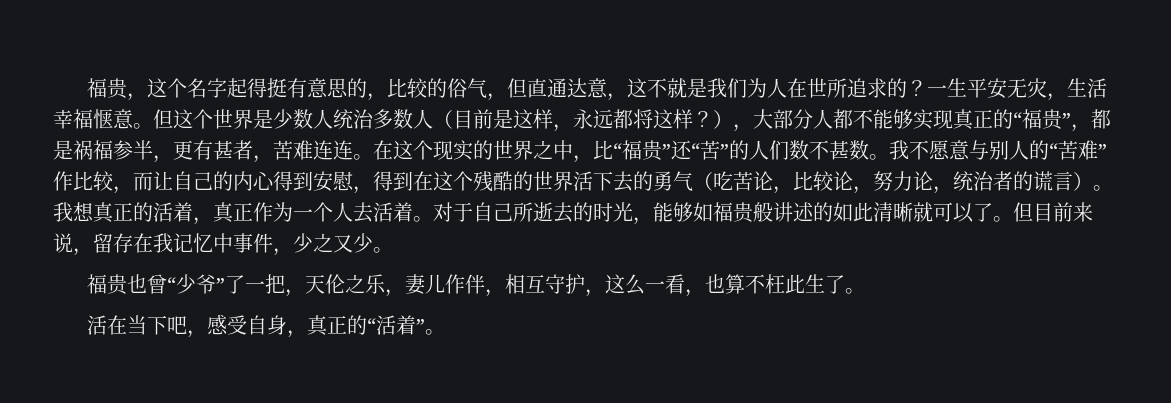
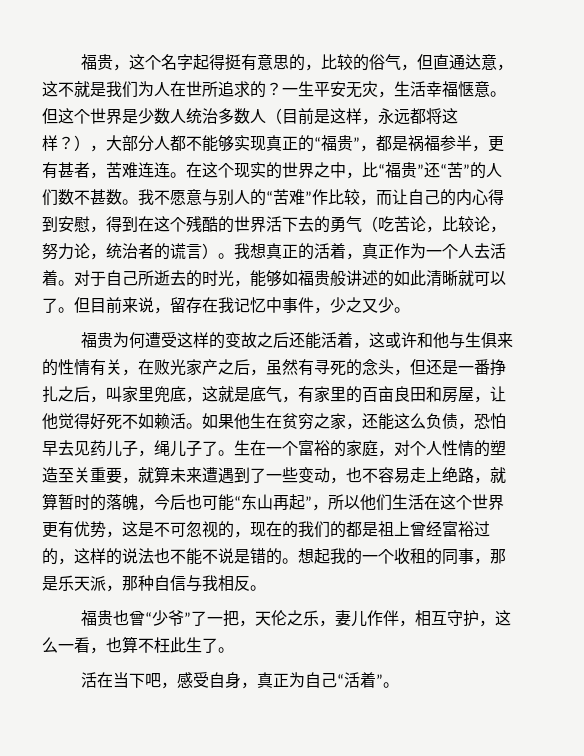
+ 福贵为何遭受这样的变故之后还能活着，这或许和他与生俱来的性情有关，在败光家产之后，虽然有寻死的念头，但还是一番挣扎之后，叫家里兜底，这就是底气，有家里的百亩良田和房屋，让他觉得好死不如赖活。如果他生在贫穷之家，还能这么负债，恐怕早去见药儿子，绳儿子了。生在一个富裕的家庭，对个人性情的塑造至关重要，就算未来遭遇到了一些变动，也不容易走上绝路，就算暂时的落魄，今后也可能“东山再起”，所以他们生活在这个世界更有优势，这是不可忽视的，现在的我们的都是祖上曾经富裕过的，这样的说法也不能不说是错的。想起我的一个收租的同事，那是乐天派，那种自信与我相反。
- 活在当下吧，感受自身，真正的“活着”。
+ 活在当下吧，感受自身，真正为自己“活着”。

